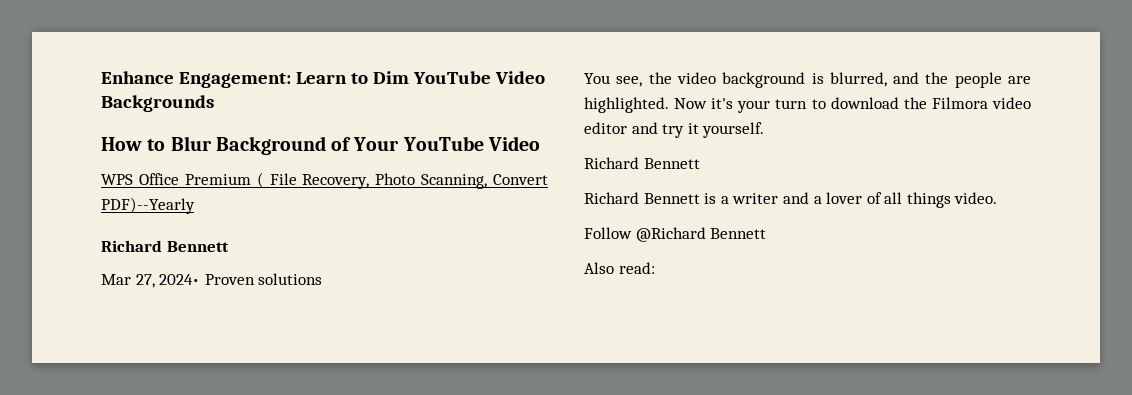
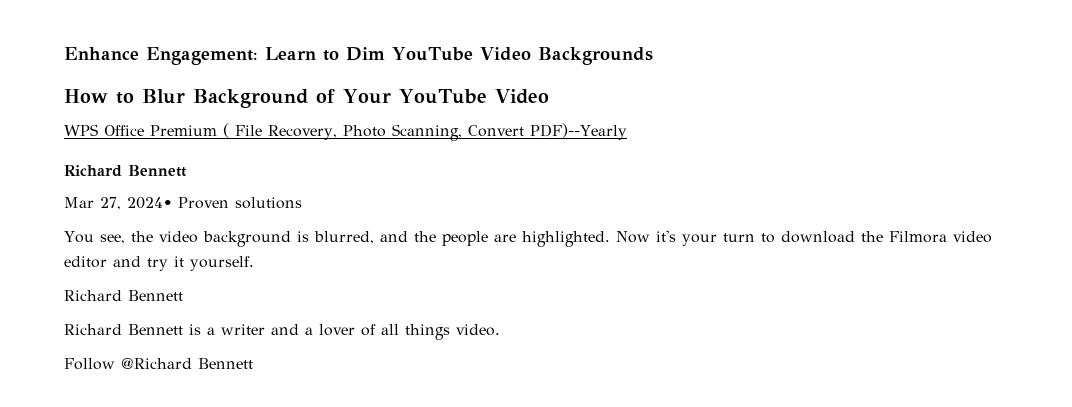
- Also read:

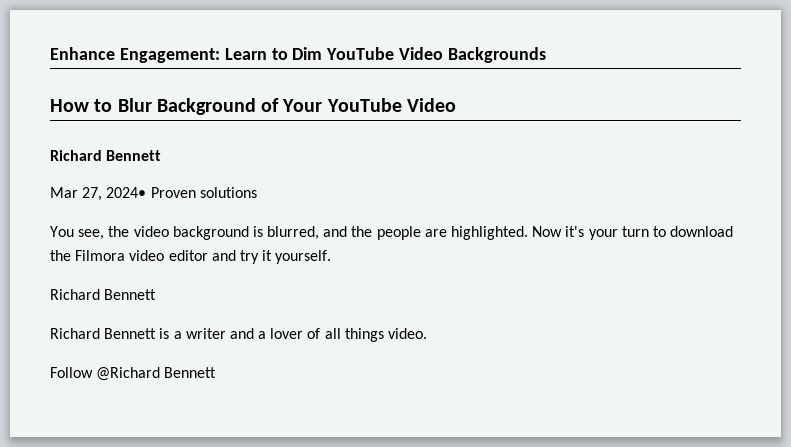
- WPS Office Premium ( File Recovery, Photo Scanning, Convert PDF)--Yearly

